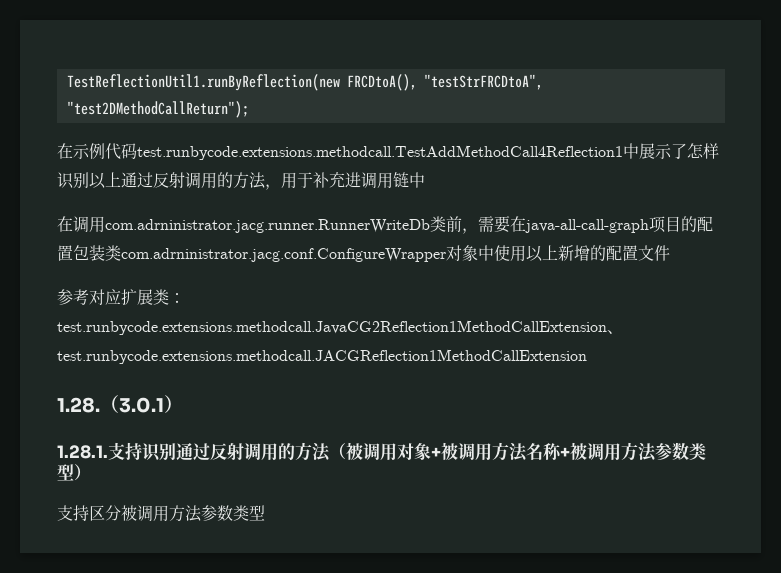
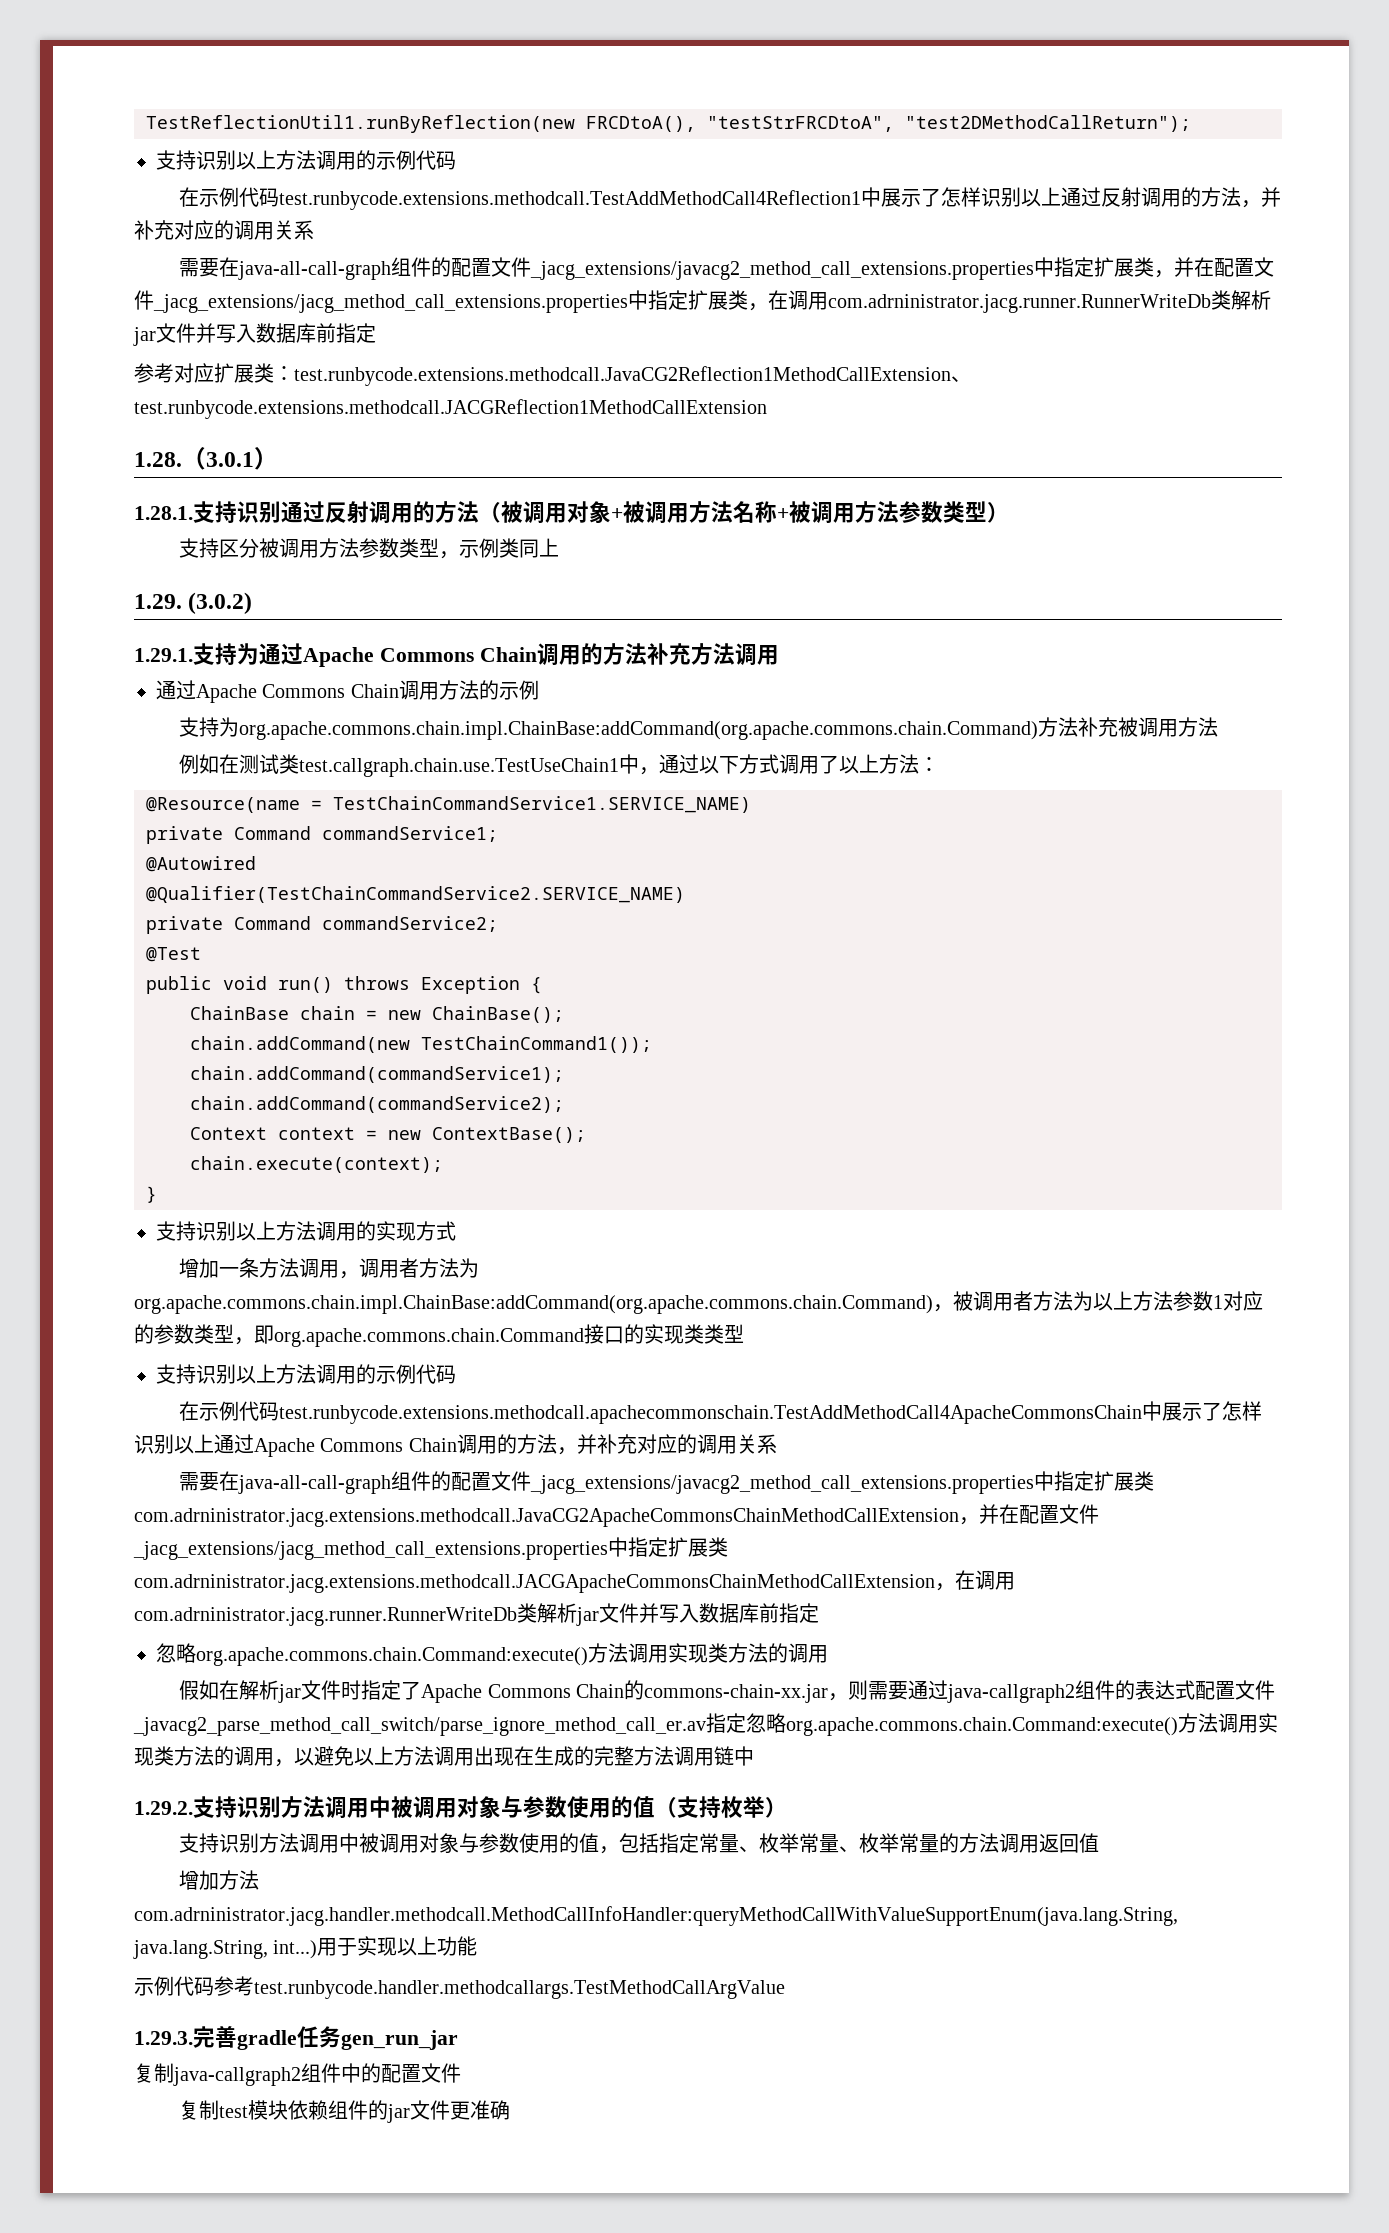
  TestReflectionUtil1.runByReflection(new FRCDtoA(), "testStrFRCDtoA", "test2DMethodCallReturn");
+ 支持识别以上方法调用的示例代码
- 在示例代码test.runbycode.extensions.methodcall.TestAddMethodCall4Reflection1中展示了怎样识别以上通过反射调用的方法，用于补充进调用链中
- 在调用com.adrninistrator.jacg.runner.RunnerWriteDb类前，需要在java-all-call-graph项目的配置包装类com.adrninistrator.jacg.conf.ConfigureWrapper对象中使用以上新增的配置文件
+ 在示例代码test.runbycode.extensions.methodcall.TestAddMethodCall4Reflection1中展示了怎样识别以上通过反射调用的方法，并补充对应的调用关系
+ 需要在java-all-call-graph组件的配置文件_jacg_extensions/javacg2_method_call_extensions.properties中指定扩展类，并在配置文件_jacg_extensions/jacg_method_call_extensions.properties中指定扩展类，在调用com.adrninistrator.jacg.runner.RunnerWriteDb类解析jar文件并写入数据库前指定
- 支持区分被调用方法参数类型
+ 支持区分被调用方法参数类型，示例类同上
+ 1.29. (3.0.2)
+ 1.29.1.支持为通过Apache Commons Chain调用的方法补充方法调用
+ 通过Apache Commons Chain调用方法的示例
+ 支持为org.apache.commons.chain.impl.ChainBase:addCommand(org.apache.commons.chain.Command)方法补充被调用方法
+ 例如在测试类test.callgraph.chain.use.TestUseChain1中，通过以下方式调用了以上方法：
+ @Resource(name = TestChainCommandService1.SERVICE_NAME)
+ private Command commandService1;
+ @Autowired
+ @Qualifier(TestChainCommandService2.SERVICE_NAME)
+ private Command commandService2;
+ @Test
+ public void run() throws Exception {
+ ChainBase chain = new ChainBase();
+ chain.addCommand(new TestChainCommand1());
+ chain.addCommand(commandService1);
+ chain.addCommand(commandService2);
+ Context context = new ContextBase();
+ chain.execute(context);
+ }
+ 支持识别以上方法调用的实现方式
+ 增加一条方法调用，调用者方法为org.apache.commons.chain.impl.ChainBase:addCommand(org.apache.commons.chain.Command)，被调用者方法为以上方法参数1对应的参数类型，即org.apache.commons.chain.Command接口的实现类类型
+ 支持识别以上方法调用的示例代码
+ 在示例代码test.runbycode.extensions.methodcall.apachecommonschain.TestAddMethodCall4ApacheCommonsChain中展示了怎样识别以上通过Apache Commons Chain调用的方法，并补充对应的调用关系
+ 需要在java-all-call-graph组件的配置文件_jacg_extensions/javacg2_method_call_extensions.properties中指定扩展类com.adrninistrator.jacg.extensions.methodcall.JavaCG2ApacheCommonsChainMethodCallExtension，并在配置文件_jacg_extensions/jacg_method_call_extensions.properties中指定扩展类com.adrninistrator.jacg.extensions.methodcall.JACGApacheCommonsChainMethodCallExtension，在调用com.adrninistrator.jacg.runner.RunnerWriteDb类解析jar文件并写入数据库前指定
+ 忽略org.apache.commons.chain.Command:execute()方法调用实现类方法的调用
+ 假如在解析jar文件时指定了Apache Commons Chain的commons-chain-xx.jar，则需要通过java-callgraph2组件的表达式配置文件_javacg2_parse_method_call_switch/parse_ignore_method_call_er.av指定忽略org.apache.commons.chain.Command:execute()方法调用实现类方法的调用，以避免以上方法调用出现在生成的完整方法调用链中
+ 1.29.2.支持识别方法调用中被调用对象与参数使用的值（支持枚举）
+ 支持识别方法调用中被调用对象与参数使用的值，包括指定常量、枚举常量、枚举常量的方法调用返回值
+ 增加方法com.adrninistrator.jacg.handler.methodcall.MethodCallInfoHandler:queryMethodCallWithValueSupportEnum(java.lang.String, java.lang.String, int...)用于实现以上功能
+ 示例代码参考test.runbycode.handler.methodcallargs.TestMethodCallArgValue
+ 1.29.3.完善gradle任务gen_run_jar
+ 复制java-callgraph2组件中的配置文件
+ 复制test模块依赖组件的jar文件更准确

